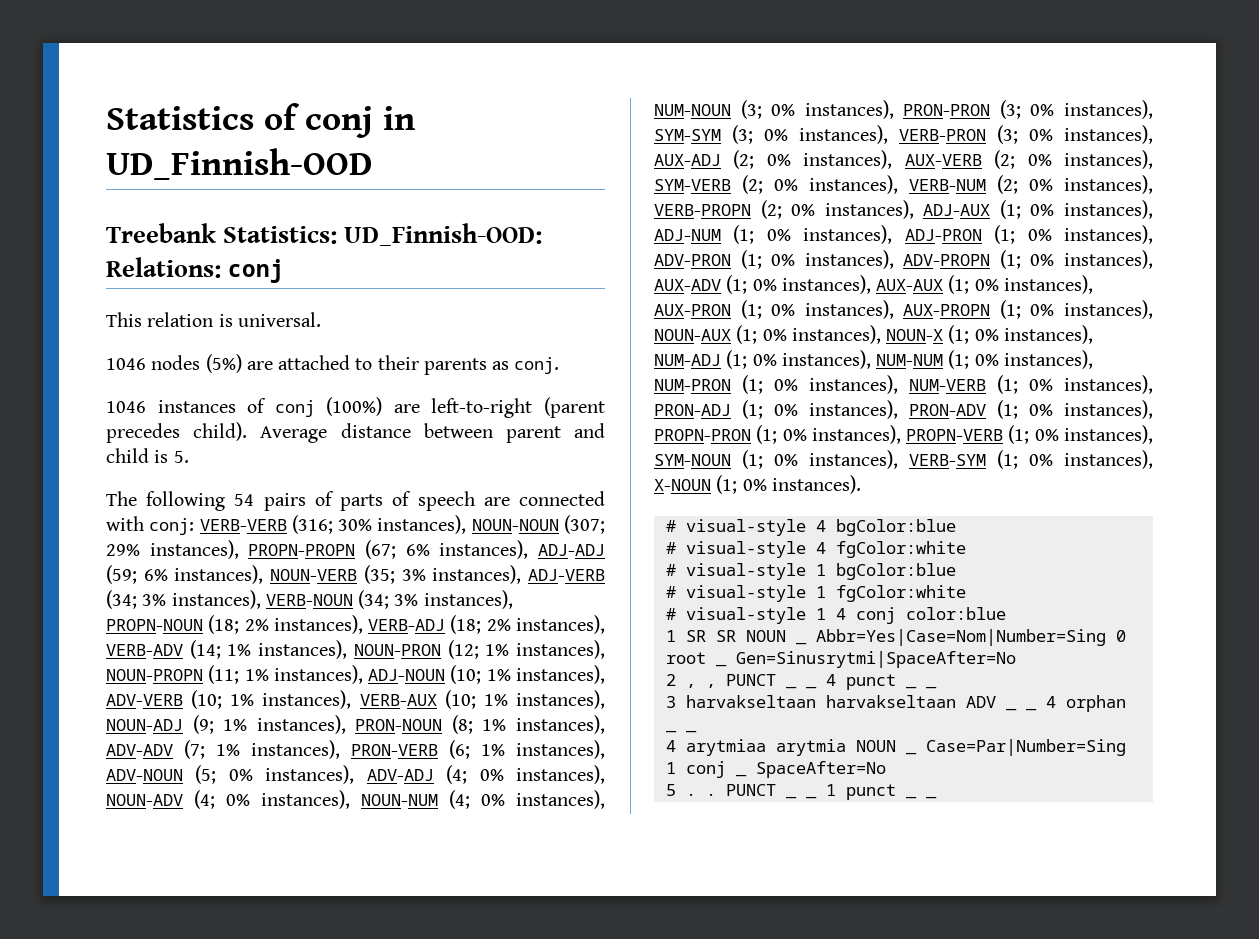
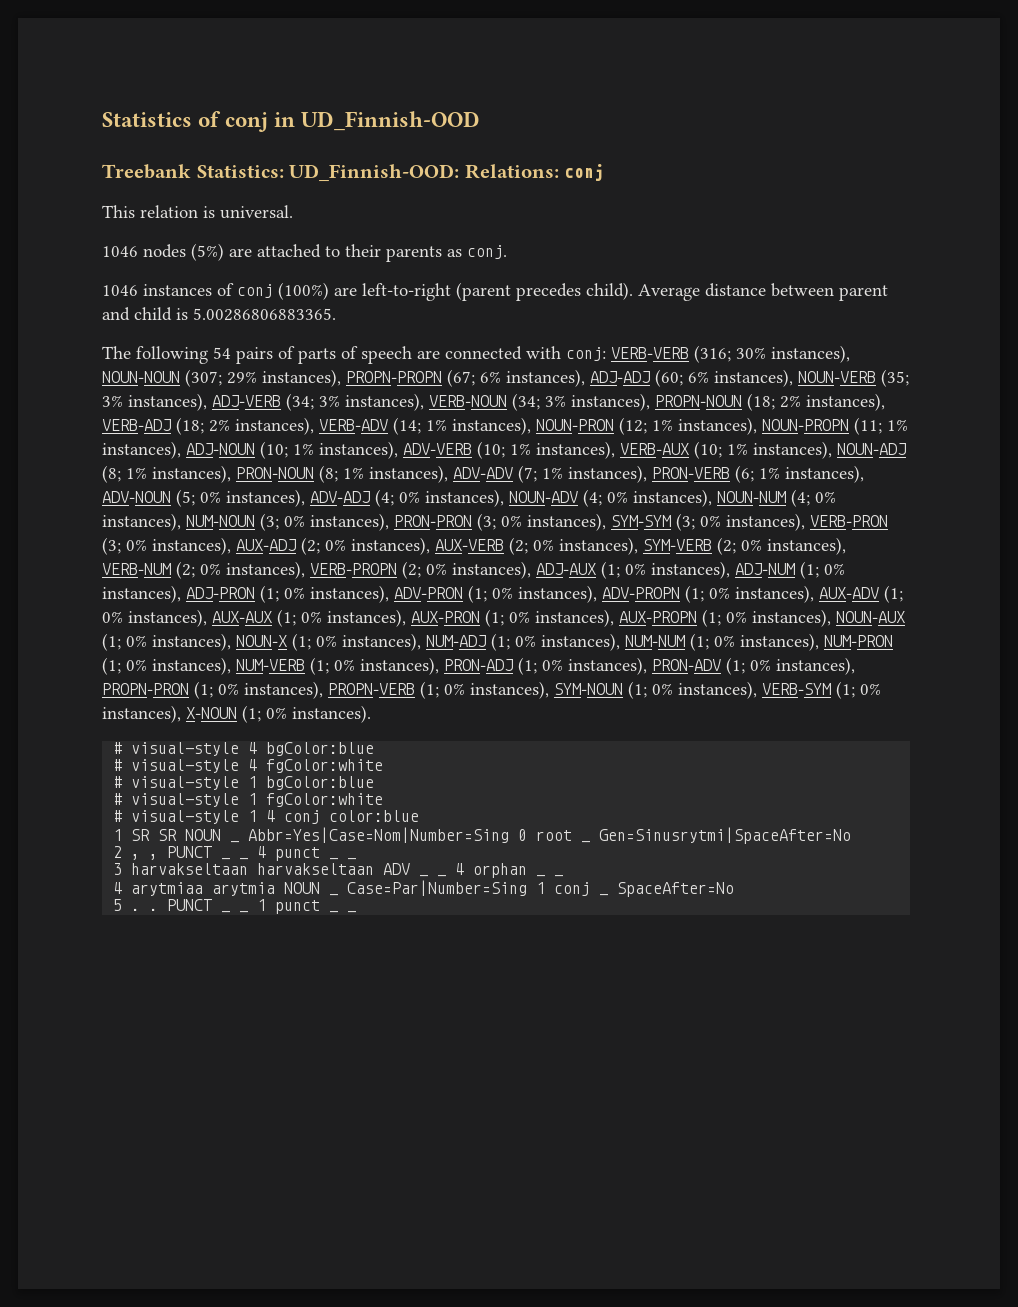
- Average distance between parent and child is 5.
+ Average distance between parent and child is 5.00286806883365.
- 6% instances), ADJ-ADJ (59;
+ 6% instances), ADJ-ADJ (60;
- 1% instances), NOUN-ADJ (9;
+ 1% instances), NOUN-ADJ (8;

